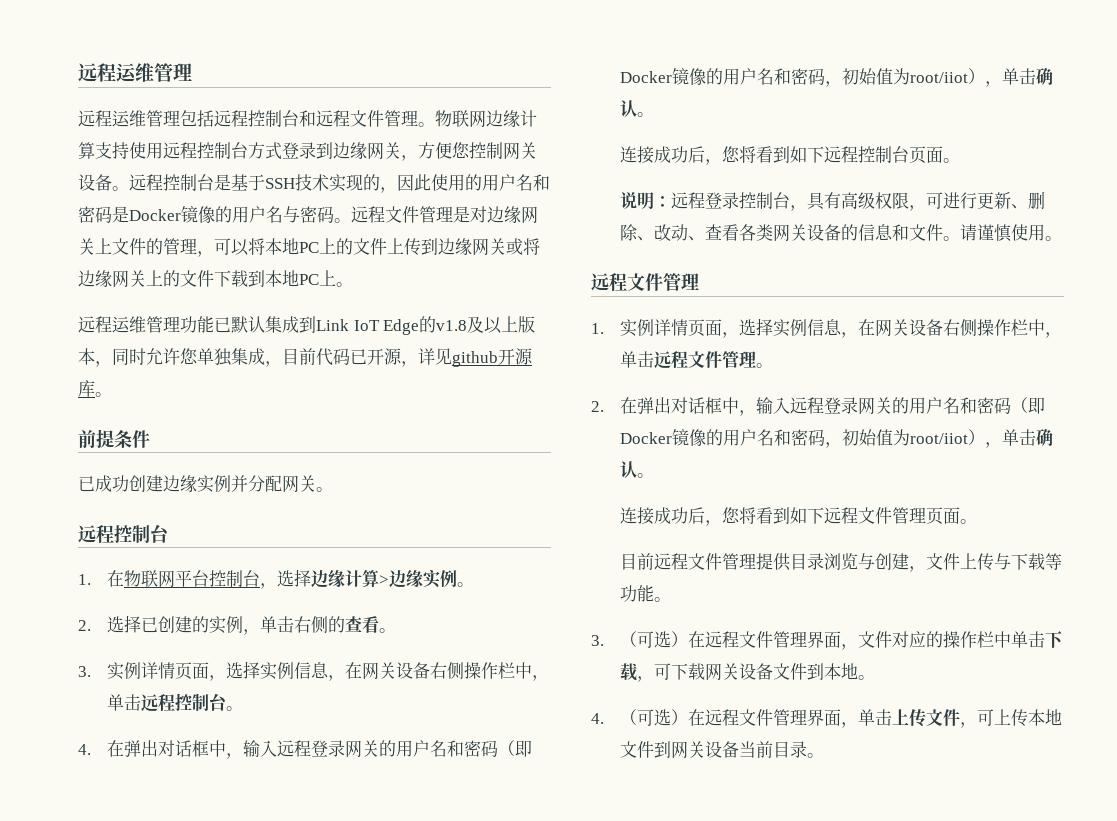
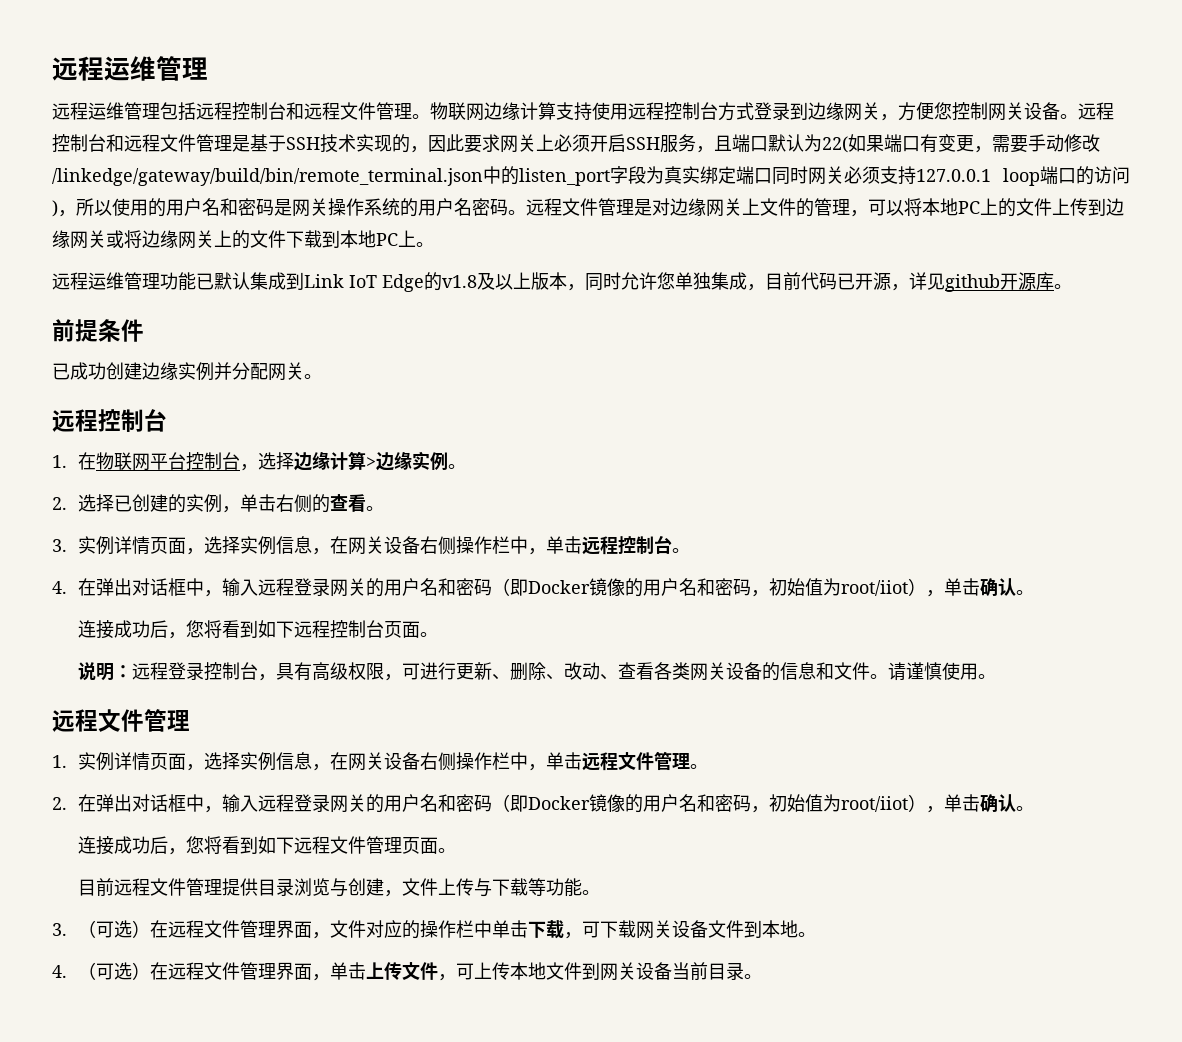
- 远程控制台是基于SSH技术实现的，因此使用的用户名和密码是Docker镜像的用户名与密码。
+ 远程控制台和远程文件管理是基于SSH技术实现的，因此要求网关上必须开启SSH服务，且端口默认为22(如果端口有变更，需要手动修改/linkedge/gateway/build/bin/remote_terminal.json中的listen_port字段为真实绑定端口同时网关必须支持127.0.0.1 loop端口的访问)，所以使用的用户名和密码是网关操作系统的用户名密码。

